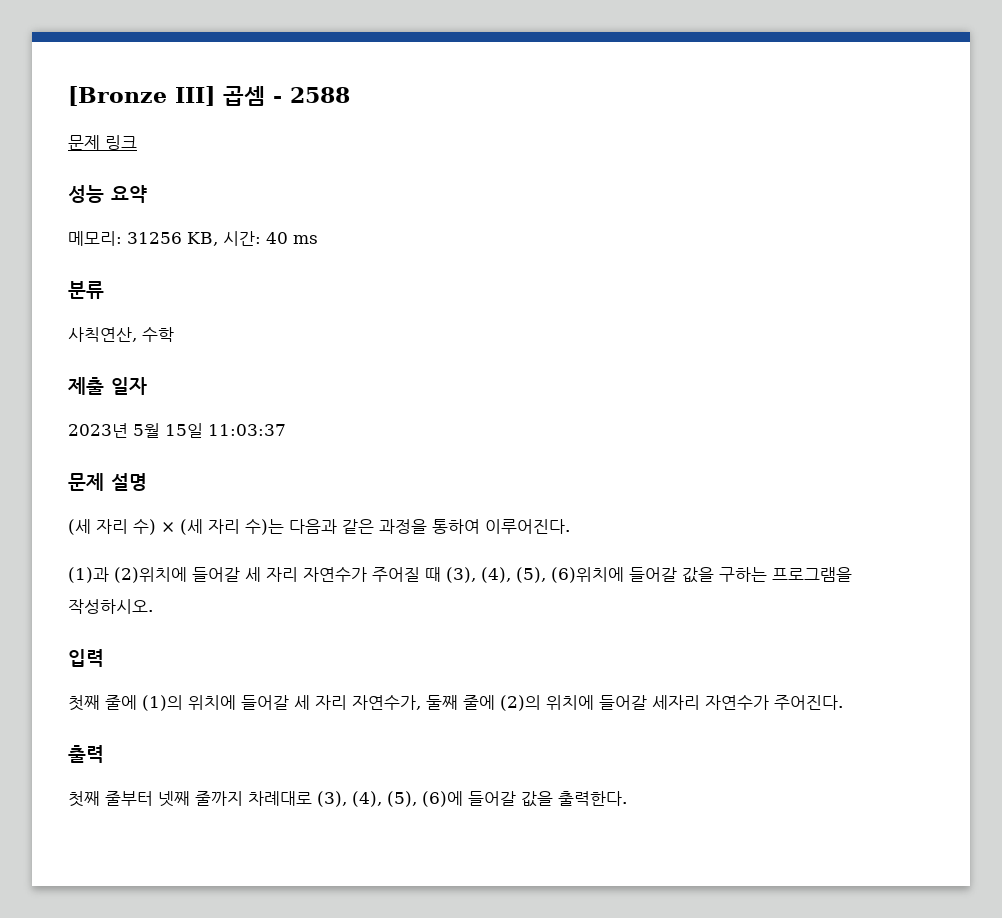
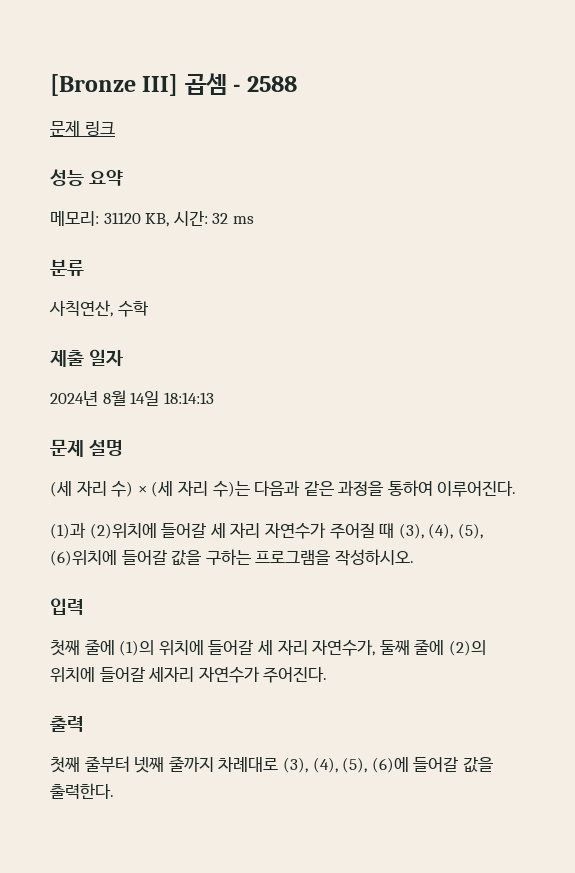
- 메모리: 31256 KB, 시간: 40 ms
+ 메모리: 31120 KB, 시간: 32 ms
- 2023년 5월 15일 11:03:37
+ 2024년 8월 14일 18:14:13

